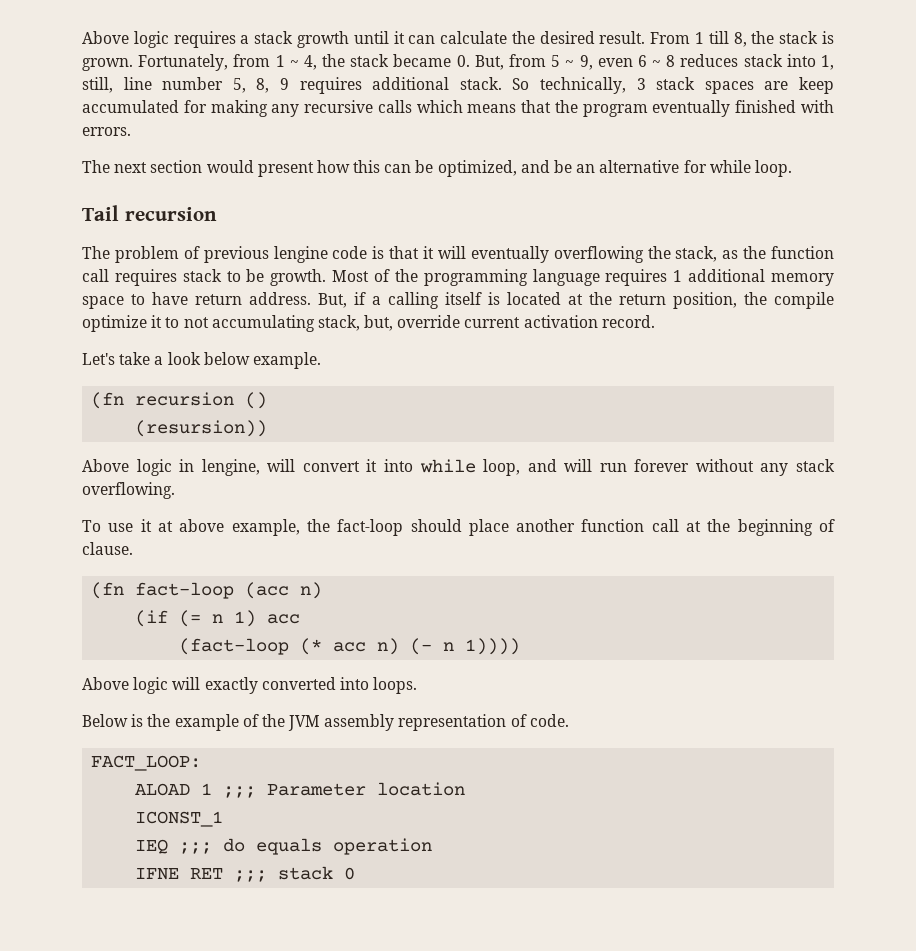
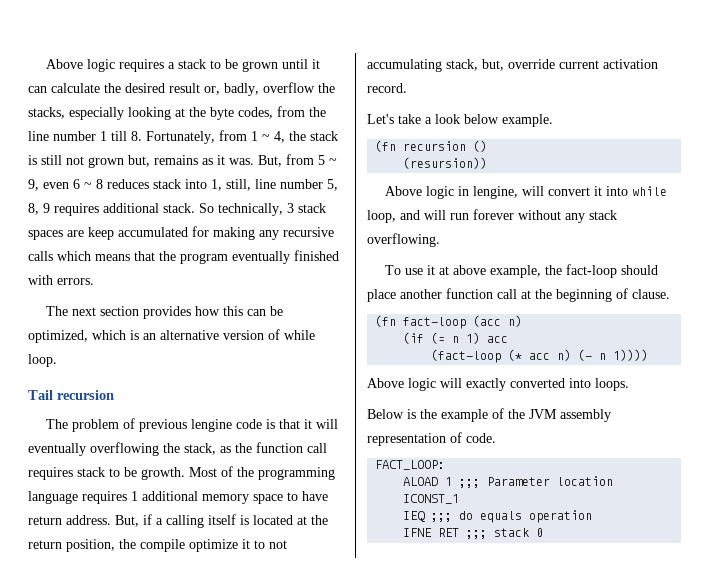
- Above logic requires a stack growth until it can calculate the desired result. From 1 till 8, the stack is grown. Fortunately, from 1 ~ 4, the stack became 0. But, from 5 ~ 9, even 6 ~ 8 reduces stack into 1, still, line number 5, 8, 9 requires additional stack.
+ Above logic requires a stack to be grown until it can calculate the desired result or, badly, overflow the stacks, especially looking at the byte codes, from the line number 1 till 8. Fortunately, from 1 ~ 4, the stack is still not grown but, remains as it was. But, from 5 ~ 9, even 6 ~ 8 reduces stack into 1, still, line number 5, 8, 9 requires additional stack.
- The next section would present how this can be optimized, and be an alternative for while loop.
+ The next section provides how this can be optimized, which is an alternative version of while loop.

